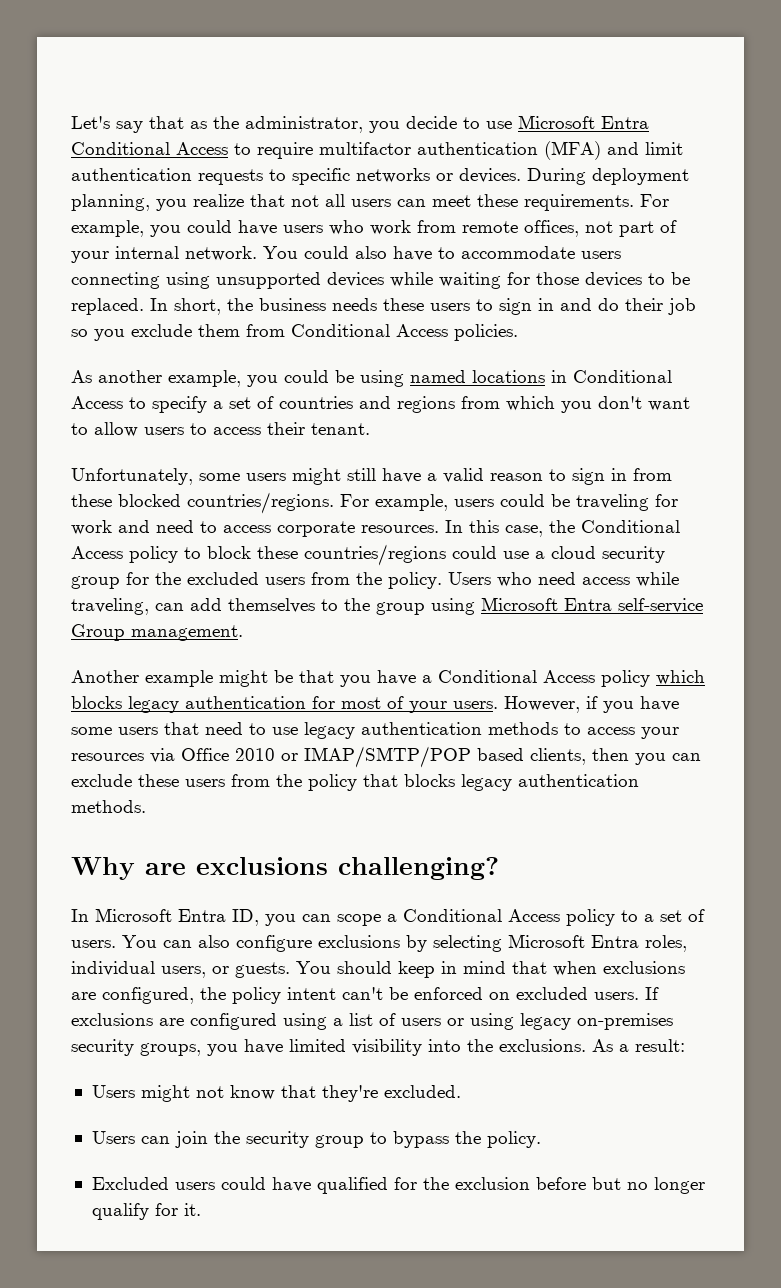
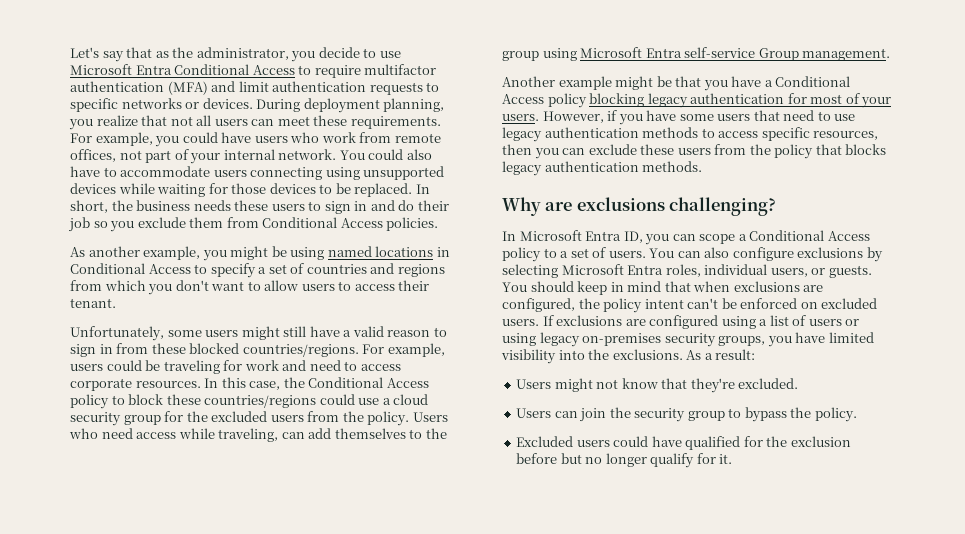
- As another example, you could be using named locations in Conditional Access to specify a set of countries and regions from which you don't want to allow users to access their tenant.
+ As another example, you might be using named locations in Conditional Access to specify a set of countries and regions from which you don't want to allow users to access their tenant.
- Another example might be that you have a Conditional Access policy which blocks legacy authentication for most of your users.
+ Another example might be that you have a Conditional Access policy blocking legacy authentication for most of your users.
- However, if you have some users that need to use legacy authentication methods to access your resources via Office 2010 or IMAP/SMTP/POP based clients, then you can exclude these users from the policy that blocks legacy authentication methods.
+ However, if you have some users that need to use legacy authentication methods to access specific resources, then you can exclude these users from the policy that blocks legacy authentication methods.

